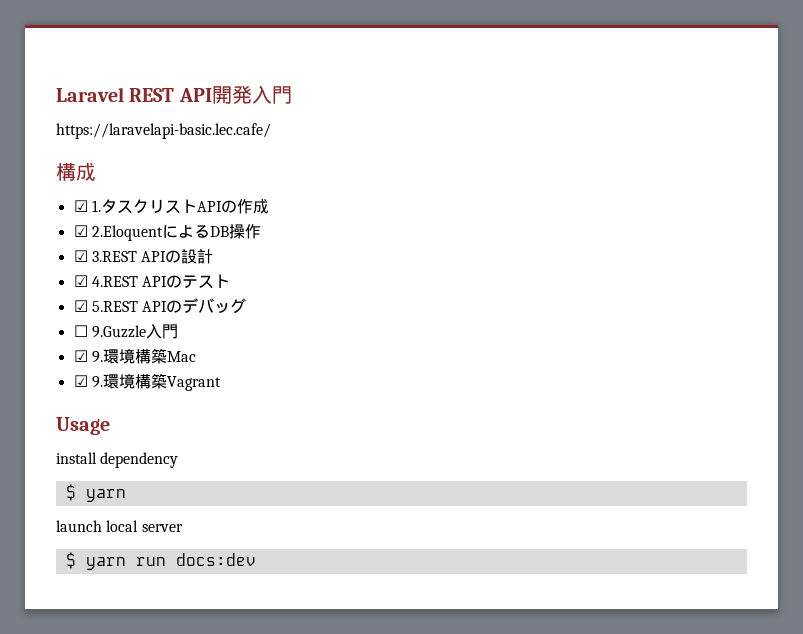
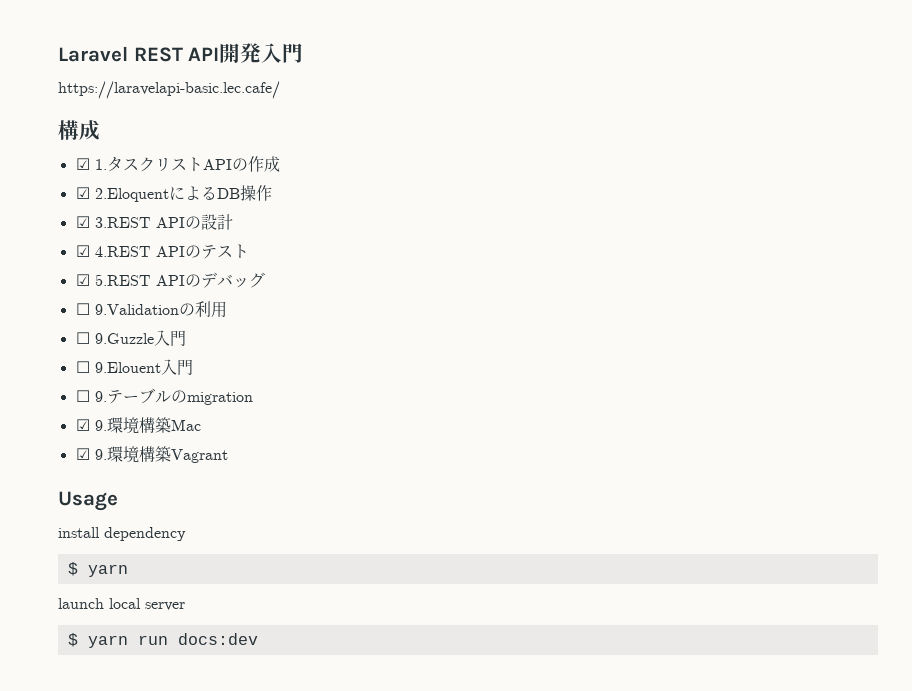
+ ☐ 9.Validationの利用
+ ☐ 9.Elouent入門
+ ☐ 9.テーブルのmigration

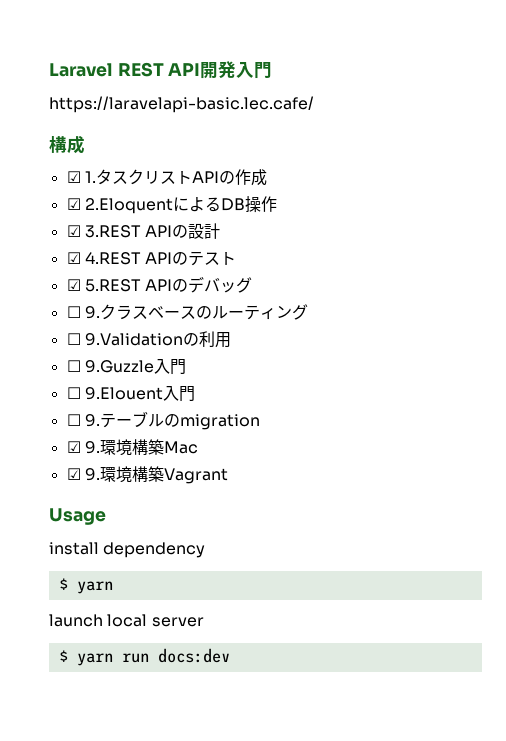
+ ☐ 9.クラスベースのルーティング

